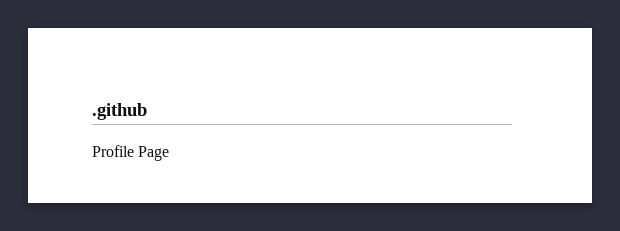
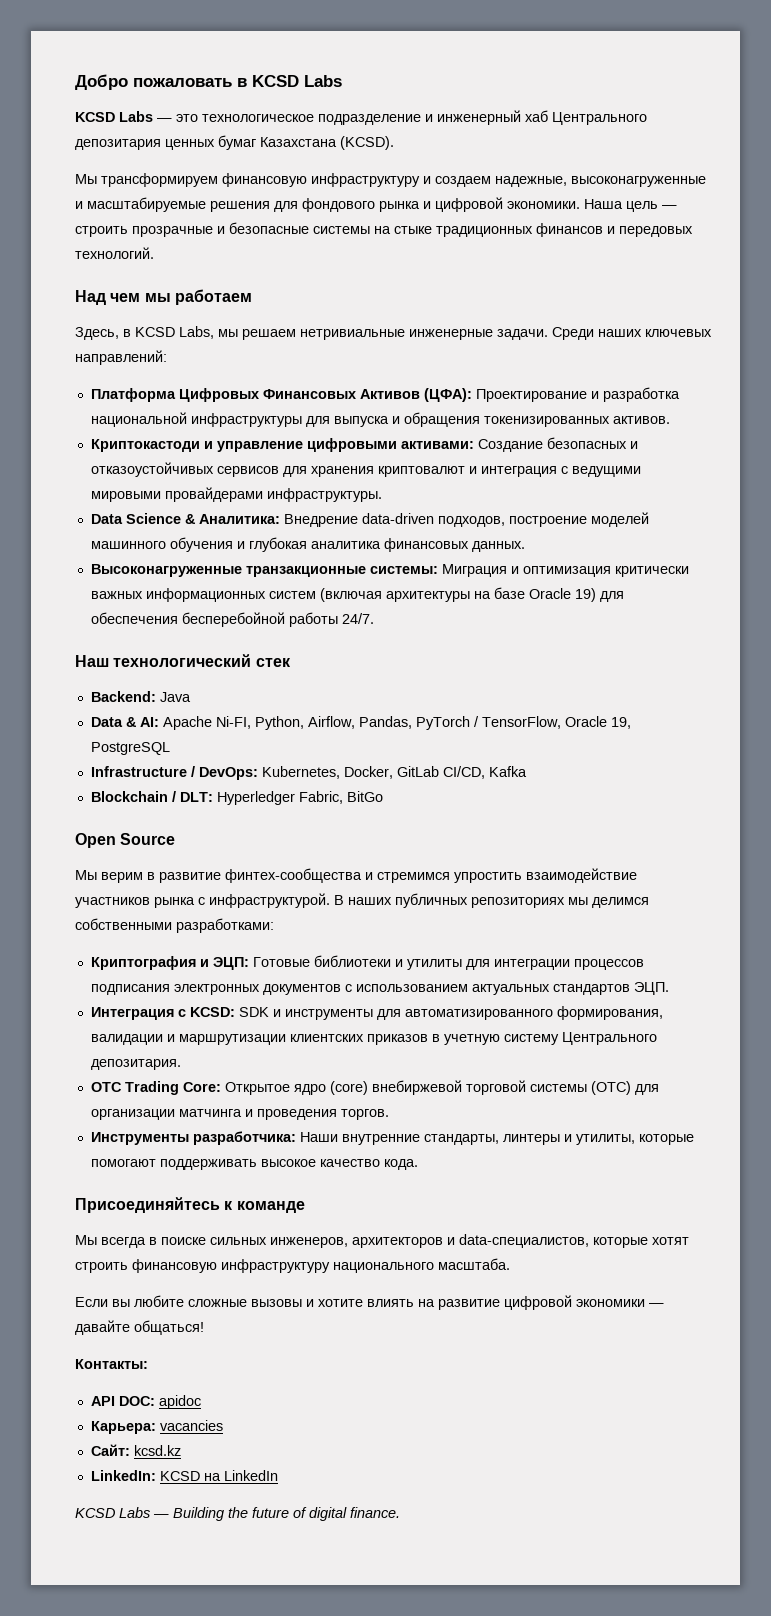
- .github
- Profile Page
+ Добро пожаловать в KCSD Labs
+ KCSD Labs — это технологическое подразделение и инженерный хаб Центрального депозитария ценных бумаг Казахстана (KCSD).
+ Мы трансформируем финансовую инфраструктуру и создаем надежные, высоконагруженные и масштабируемые решения для фондового рынка и цифровой экономики. Наша цель — строить прозрачные и безопасные системы на стыке традиционных финансов и передовых технологий.
+ Над чем мы работаем
+ Здесь, в KCSD Labs, мы решаем нетривиальные инженерные задачи. Среди наших ключевых направлений:
+ Платформа Цифровых Финансовых Активов (ЦФА): Проектирование и разработка национальной инфраструктуры для выпуска и обращения токенизированных активов.
+ Криптокастоди и управление цифровыми активами: Создание безопасных и отказоустойчивых сервисов для хранения криптовалют и интеграция с ведущими мировыми провайдерами инфраструктуры.
+ Data Science & Аналитика: Внедрение data-driven подходов, построение моделей машинного обучения и глубокая аналитика финансовых данных.
+ Высоконагруженные транзакционные системы: Миграция и оптимизация критически важных информационных систем (включая архитектуры на базе Oracle 19) для обеспечения бесперебойной работы 24/7.
+ Наш технологический стек
+ Backend: Java
+ Data & AI: Apache Ni-FI, Python, Airflow, Pandas, PyTorch / TensorFlow, Oracle 19, PostgreSQL
+ Infrastructure / DevOps: Kubernetes, Docker, GitLab CI/CD, Kafka
+ Blockchain / DLT: Hyperledger Fabric, BitGo
+ Open Source
+ Мы верим в развитие финтех-сообщества и стремимся упростить взаимодействие участников рынка с инфраструктурой. В наших публичных репозиториях мы делимся собственными разработками:
+ Криптография и ЭЦП: Готовые библиотеки и утилиты для интеграции процессов подписания электронных документов с использованием актуальных стандартов ЭЦП.
+ Интеграция с KCSD: SDK и инструменты для автоматизированного формирования, валидации и маршрутизации клиентских приказов в учетную систему Центрального депозитария.
+ OTC Trading Core: Открытое ядро (core) внебиржевой торговой системы (OTC) для организации матчинга и проведения торгов.
+ Инструменты разработчика: Наши внутренние стандарты, линтеры и утилиты, которые помогают поддерживать высокое качество кода.
+ Присоединяйтесь к команде
+ Мы всегда в поиске сильных инженеров, архитекторов и data-специалистов, которые хотят строить финансовую инфраструктуру национального масштаба.
+ Если вы любите сложные вызовы и хотите влиять на развитие цифровой экономики — давайте общаться!
+ Контакты:
+ API DOC: apidoc
+ Карьера: vacancies
+ Сайт: kcsd.kz
+ LinkedIn: KCSD на LinkedIn
+ KCSD Labs — Building the future of digital finance.

